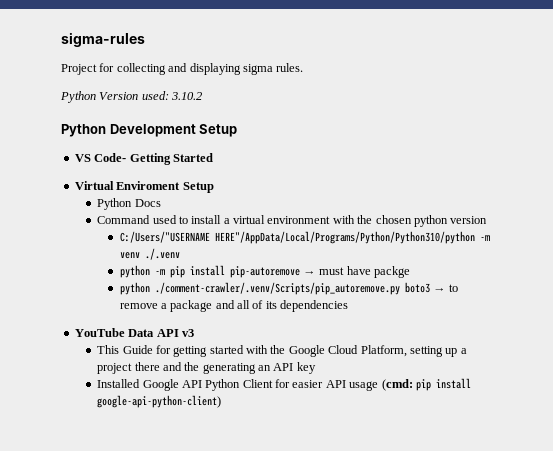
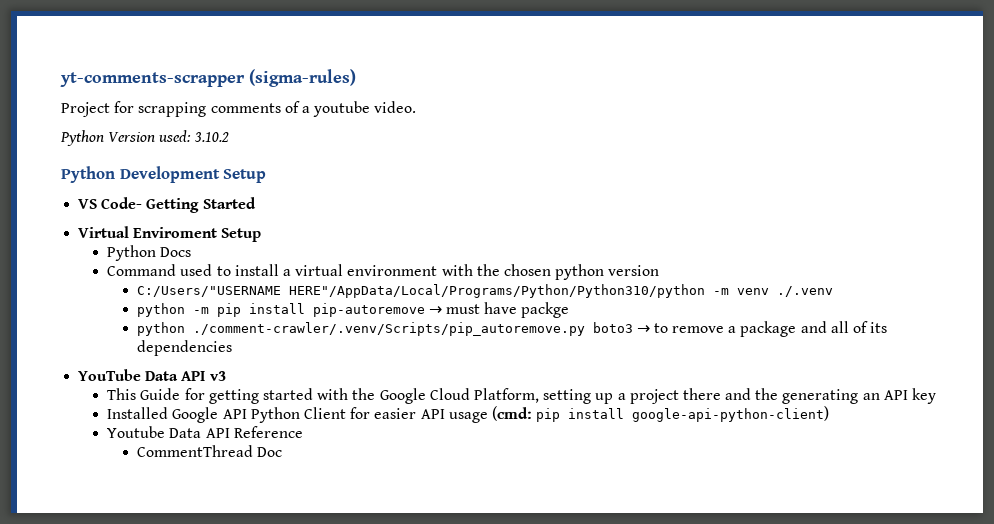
- sigma-rules
+ yt-comments-scrapper (sigma-rules)
- Project for collecting and displaying sigma rules.
+ Project for scrapping comments of a youtube video.
+ Youtube Data API Reference
+ CommentThread Doc

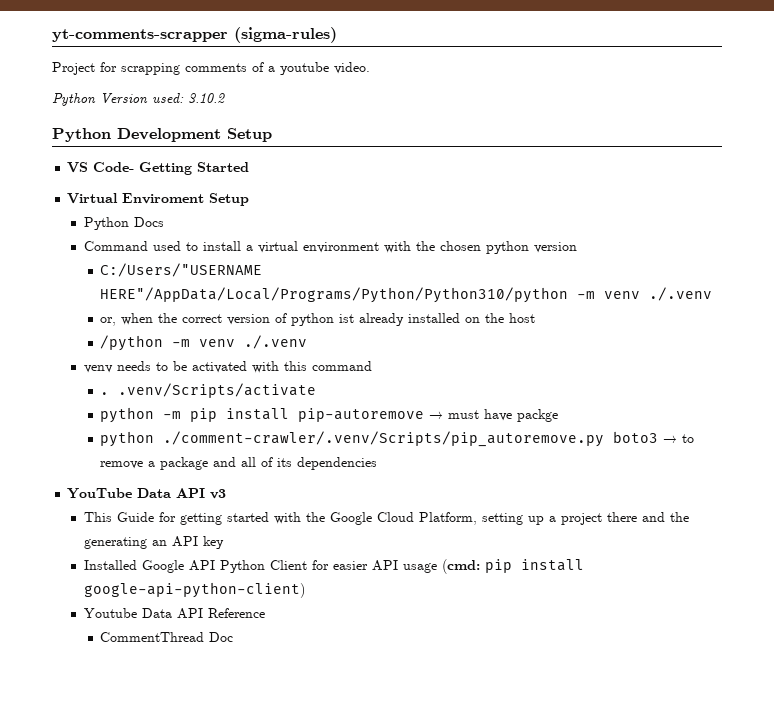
+ or, when the correct version of python ist already installed on the host
+ /python -m venv ./.venv
+ venv needs to be activated with this command
+ . .venv/Scripts/activate

